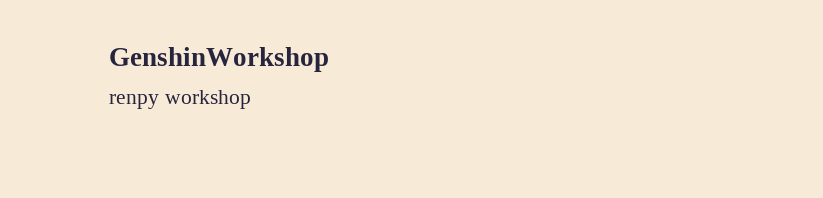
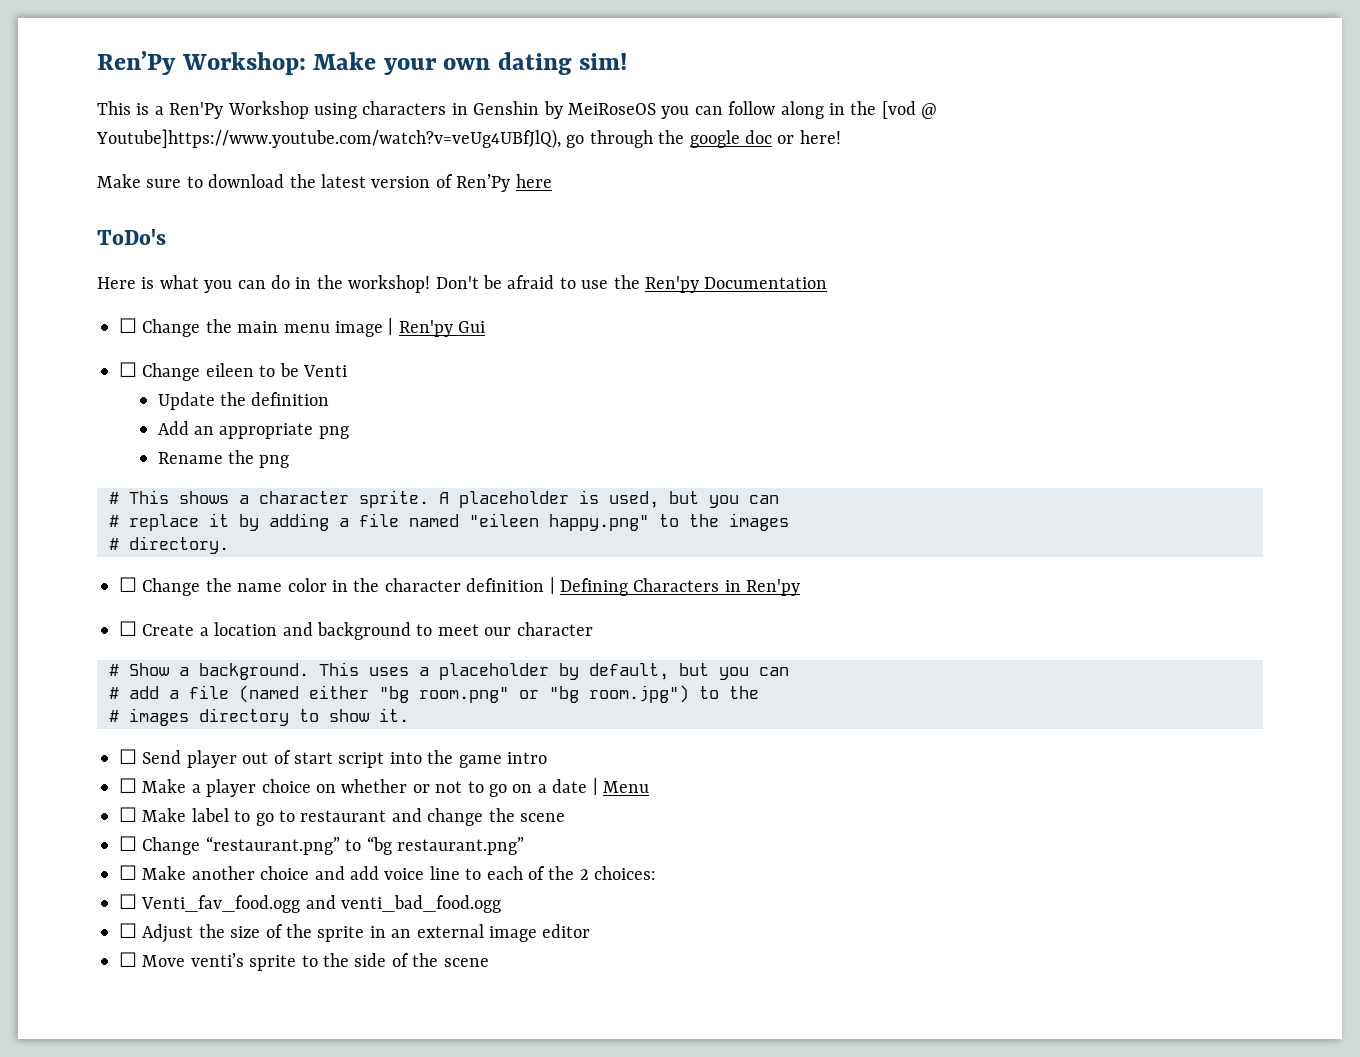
- GenshinWorkshop
- renpy workshop
+ Ren’Py Workshop: Make your own dating sim!
+ This is a Ren'Py Workshop using characters in Genshin by MeiRoseOS you can follow along in the [vod @ Youtube]https://www.youtube.com/watch?v=veUg4UBfJlQ), go through the google doc or here!
+ Make sure to download the latest version of Ren’Py here
+ ToDo's
+ Here is what you can do in the workshop! Don't be afraid to use the Ren'py Documentation
+ ☐ Change the main menu image | Ren'py Gui
+ ☐ Change eileen to be Venti
+ Update the definition
+ Add an appropriate png
+ Rename the png
+ # This shows a character sprite. A placeholder is used, but you can
+ # replace it by adding a file named "eileen happy.png" to the images
+ # directory.
+ ☐ Change the name color in the character definition | Defining Characters in Ren'py
+ ☐ Create a location and background to meet our character
+ # Show a background. This uses a placeholder by default, but you can
+ # add a file (named either "bg room.png" or "bg room.jpg") to the
+ # images directory to show it.
+ ☐ Send player out of start script into the game intro
+ ☐ Make a player choice on whether or not to go on a date | Menu
+ ☐ Make label to go to restaurant and change the scene
+ ☐ Change “restaurant.png” to “bg restaurant.png”
+ ☐ Make another choice and add voice line to each of the 2 choices:
+ ☐ Venti_fav_food.ogg and venti_bad_food.ogg
+ ☐ Adjust the size of the sprite in an external image editor
+ ☐ Move venti’s sprite to the side of the scene

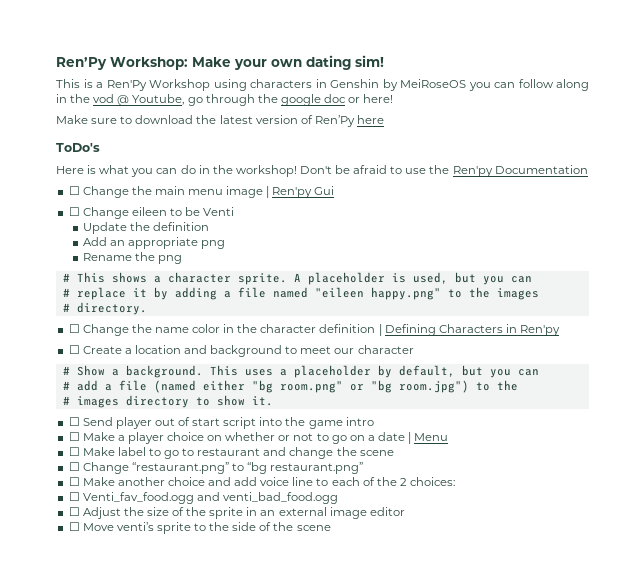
- This is a Ren'Py Workshop using characters in Genshin by MeiRoseOS you can follow along in the [vod @ Youtube]https://www.youtube.com/watch?v=veUg4UBfJlQ), go through the google doc or here!
+ This is a Ren'Py Workshop using characters in Genshin by MeiRoseOS you can follow along in the vod @ Youtube, go through the google doc or here!

